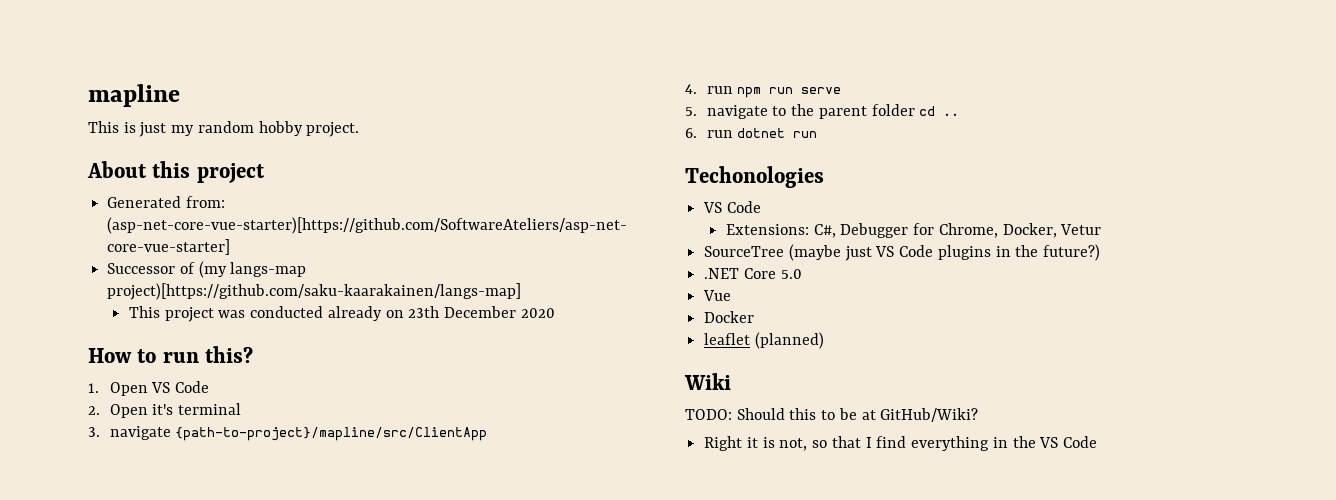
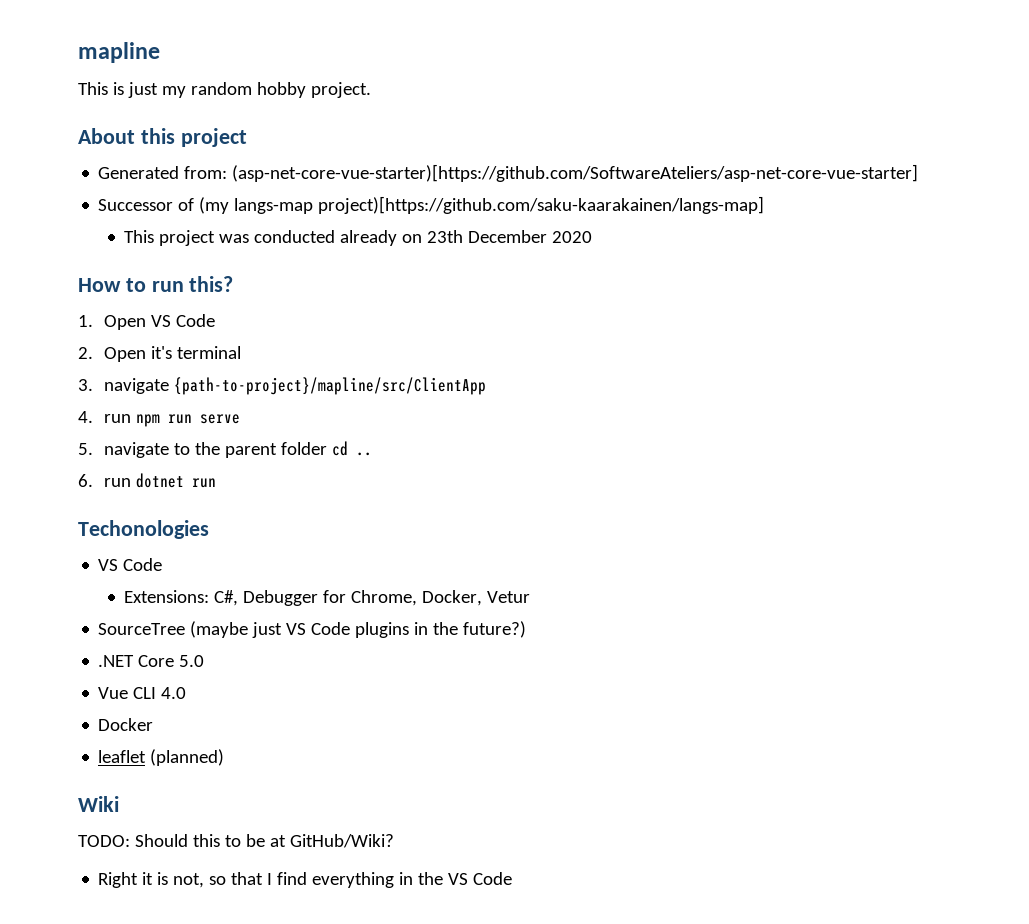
- Vue
+ Vue CLI 4.0

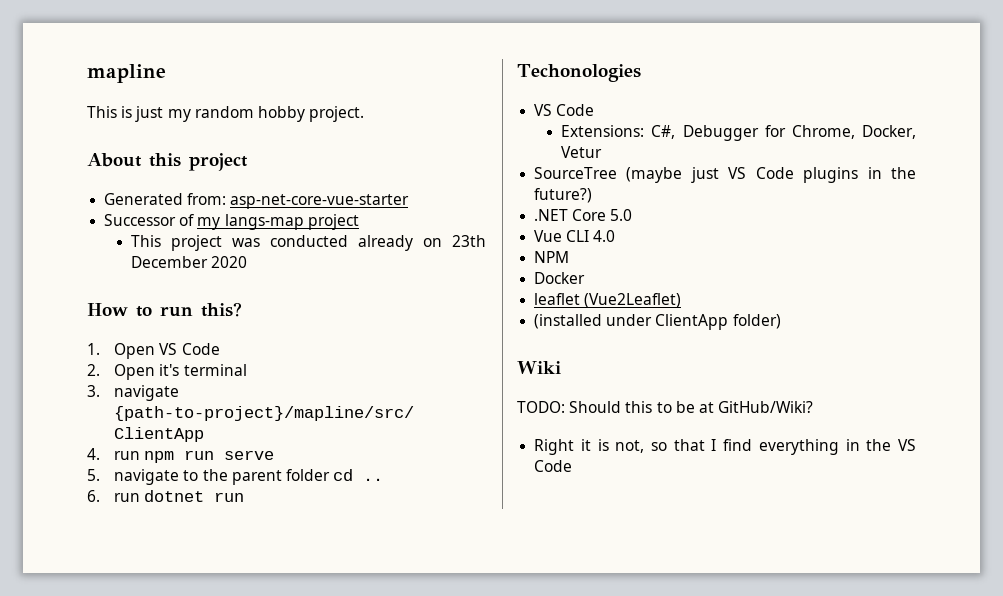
- Generated from: (asp-net-core-vue-starter)[https://github.com/SoftwareAteliers/asp-net-core-vue-starter]
+ Generated from: asp-net-core-vue-starter
- Successor of (my langs-map project)[https://github.com/saku-kaarakainen/langs-map]
+ Successor of my langs-map project
+ NPM
- leaflet (planned)
+ leaflet (Vue2Leaflet)
+ (installed under ClientApp folder)

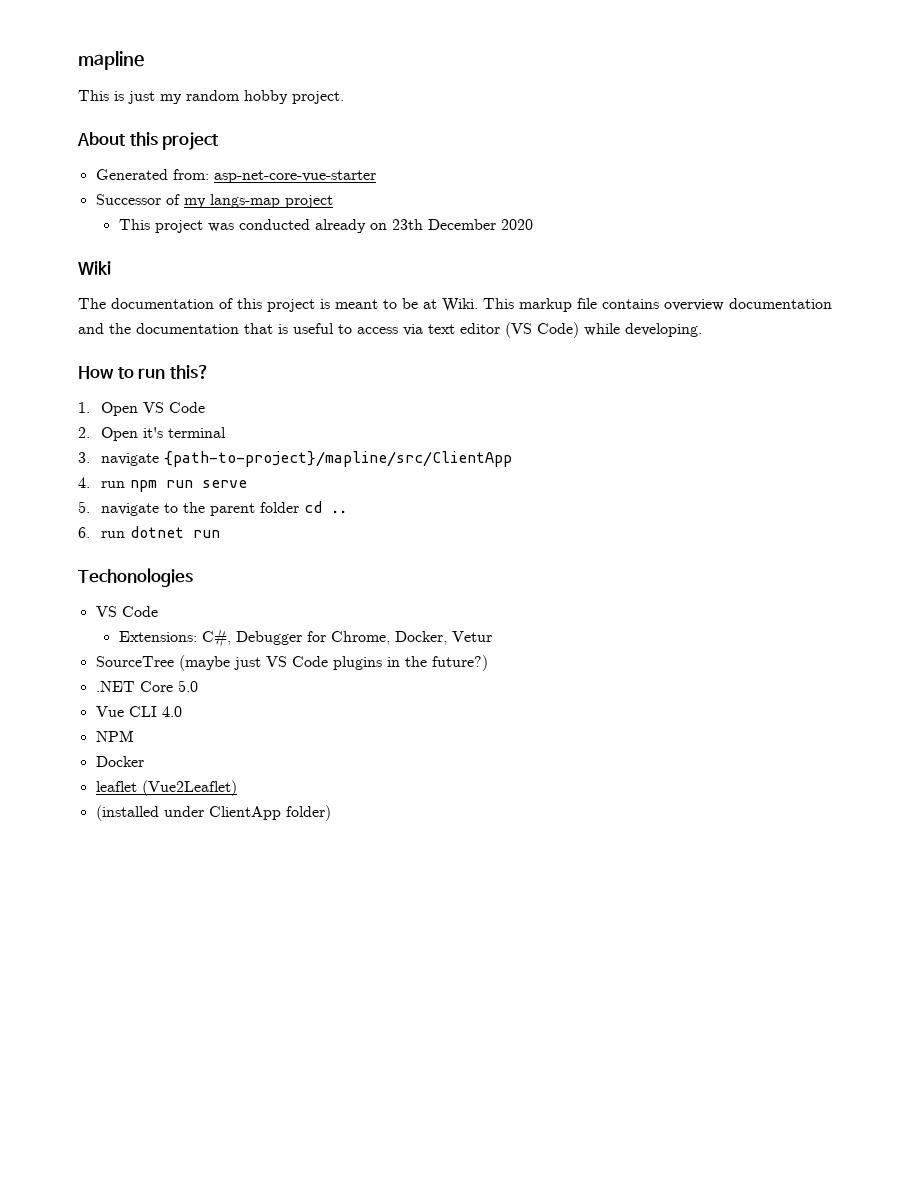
+ Wiki
+ The documentation of this project is meant to be at Wiki. This markup file contains overview documentation and the documentation that is useful to access via text editor (VS Code) while developing.
- Wiki
- TODO: Should this to be at GitHub/Wiki?
- Right it is not, so that I find everything in the VS Code

